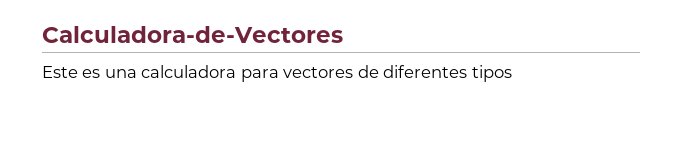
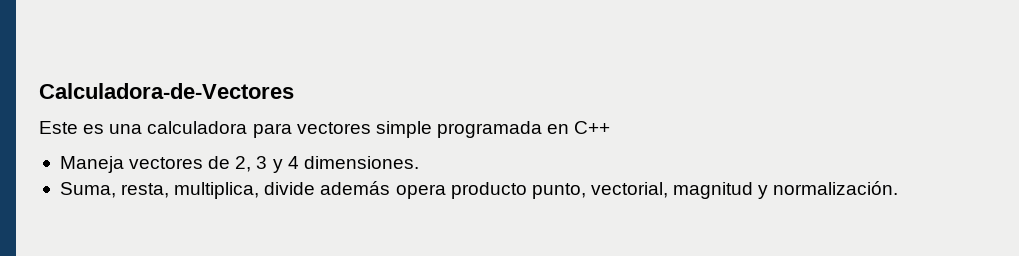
- Este es una calculadora para vectores de diferentes tipos
+ Este es una calculadora para vectores simple programada en C++
+ Maneja vectores de 2, 3 y 4 dimensiones.
+ Suma, resta, multiplica, divide además opera producto punto, vectorial, magnitud y normalización.

